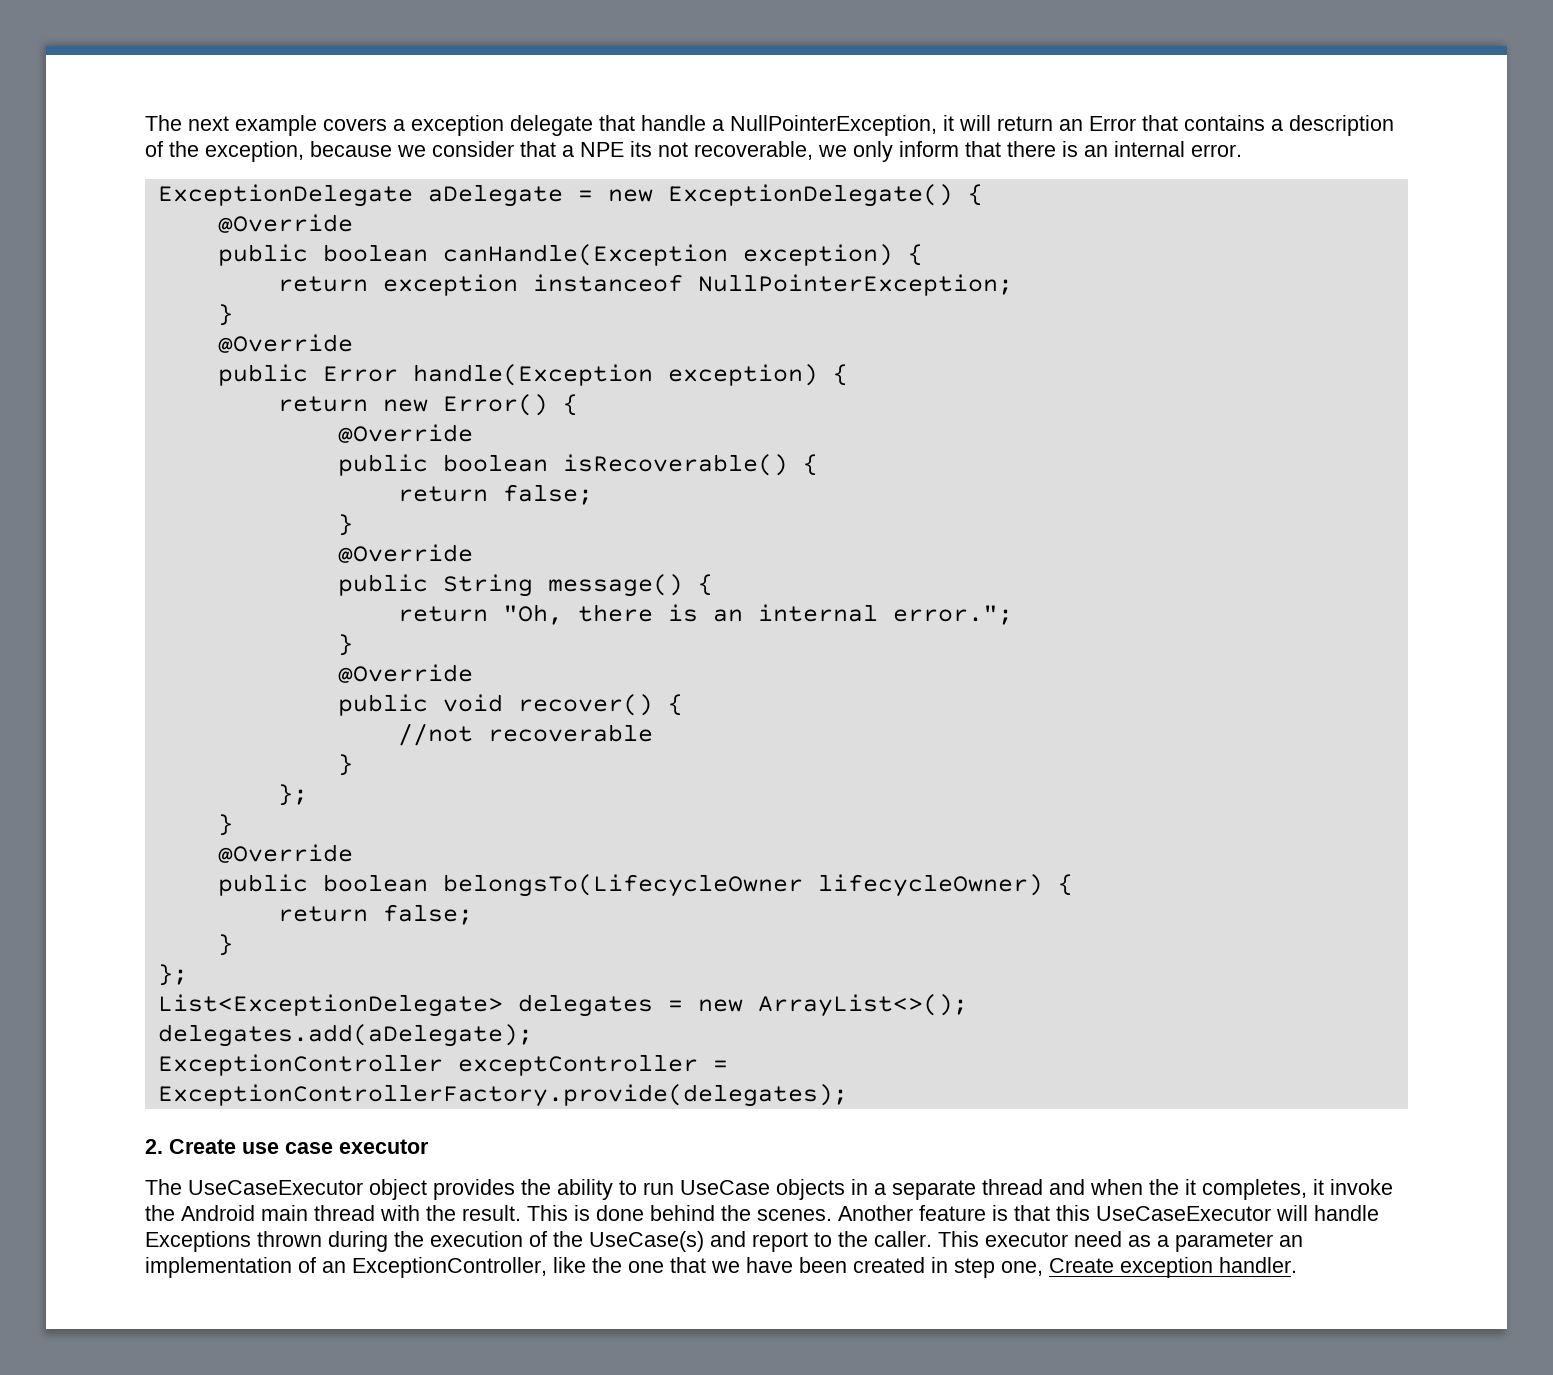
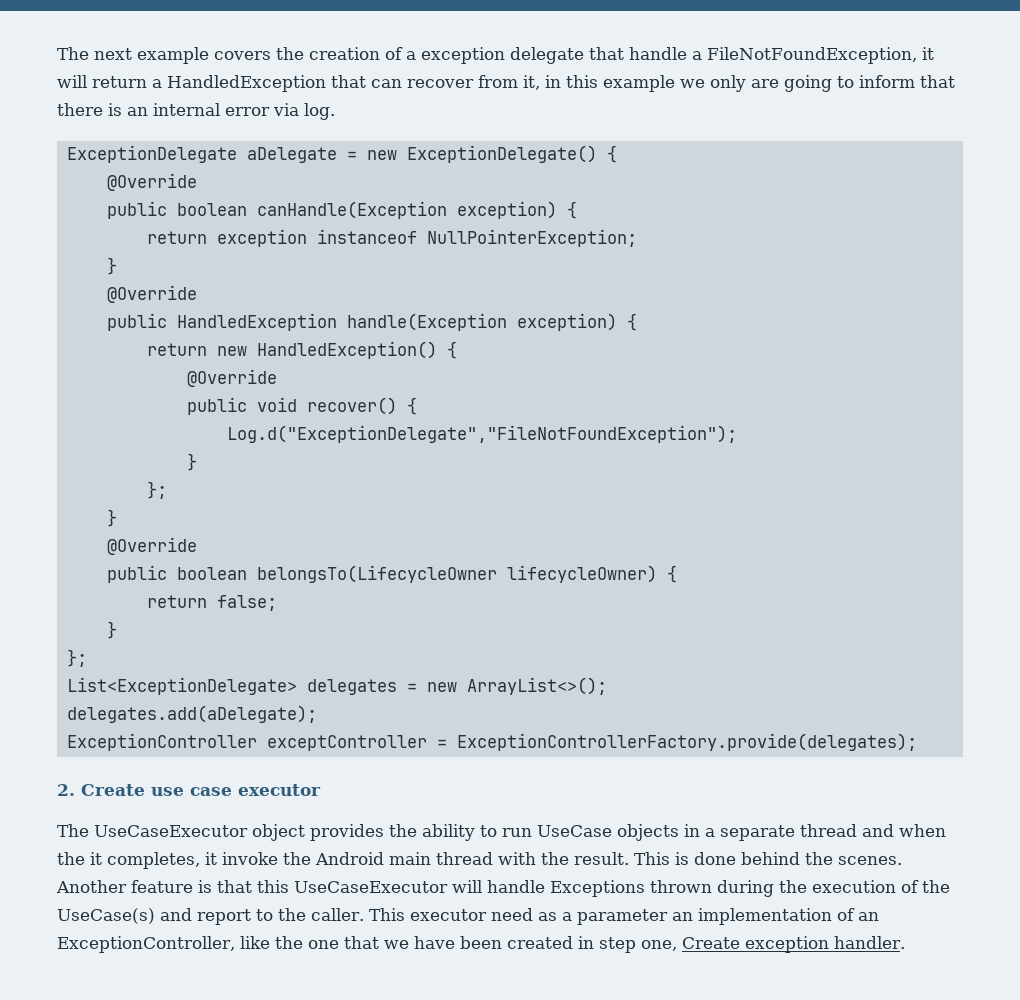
- The next example covers a exception delegate that handle a NullPointerException, it will return an Error that contains a description of the exception, because we consider that a NPE its not recoverable, we only inform that there is an internal error.
+ The next example covers the creation of a exception delegate that handle a FileNotFoundException, it will return a HandledException that can recover from it, in this example we only are going to inform that there is an internal error via log.
- public Error handle(Exception exception) {
+ public HandledException handle(Exception exception) {
- return new Error() {
- @Override
- public boolean isRecoverable() {
- return false;
- }
- @Override
- public String message() {
- return "Oh, there is an internal error.";
- }
+ return new HandledException() {
- //not recoverable
+ Log.d("ExceptionDelegate","FileNotFoundException");

